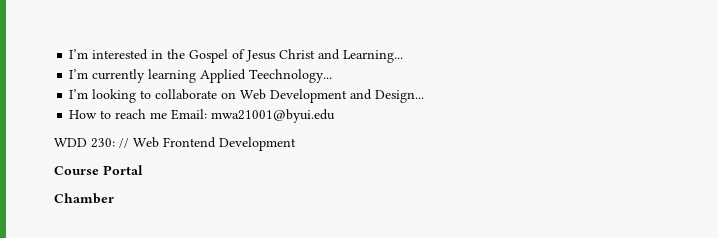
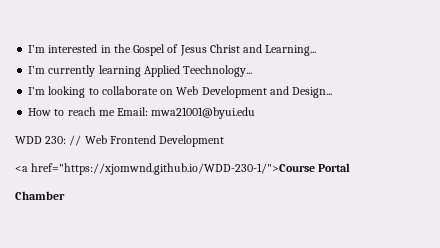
- Course Portal
+ <a href="https://xjomwnd.github.io/WDD-230-1/">Course Portal

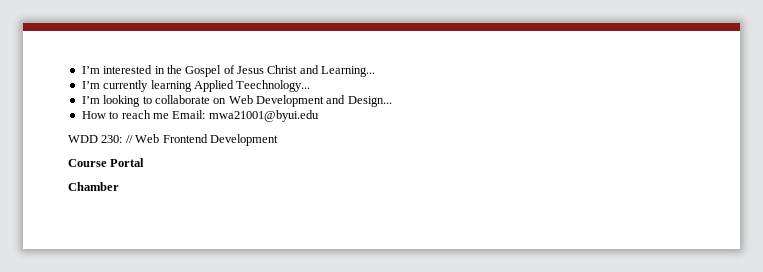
- <a href="https://xjomwnd.github.io/WDD-230-1/">Course Portal
+ Course Portal

